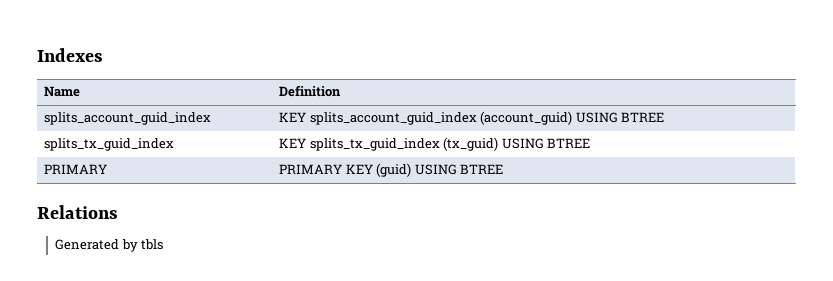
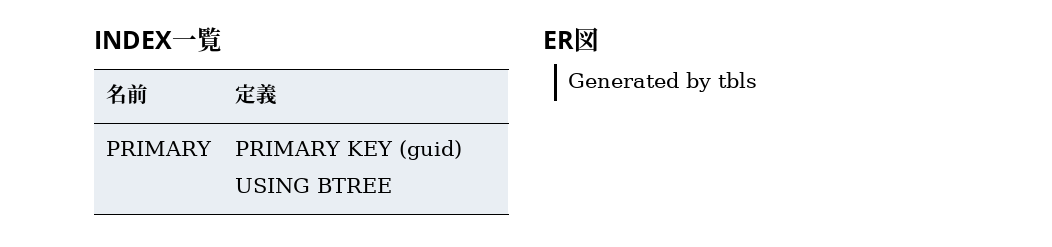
- Indexes
- Name | Definition
- splits_account_guid_index | KEY splits_account_guid_index (account_guid) USING BTREE
- splits_tx_guid_index | KEY splits_tx_guid_index (tx_guid) USING BTREE
+ INDEX一覧
+ 名前 | 定義
- Relations
+ ER図

